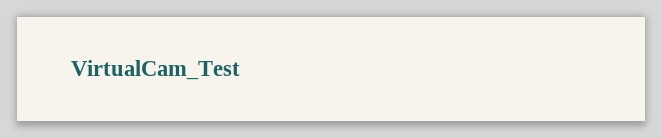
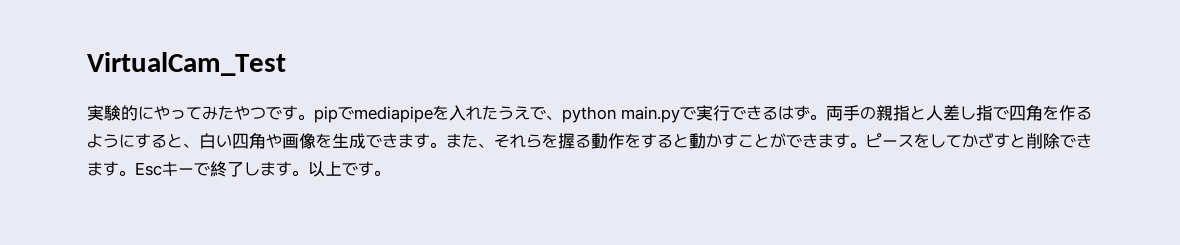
+ 実験的にやってみたやつです。pipでmediapipeを入れたうえで、python main.pyで実行できるはず。両手の親指と人差し指で四角を作るようにすると、白い四角や画像を生成できます。また、それらを握る動作をすると動かすことができます。ピースをしてかざすと削除できます。Escキーで終了します。以上です。

